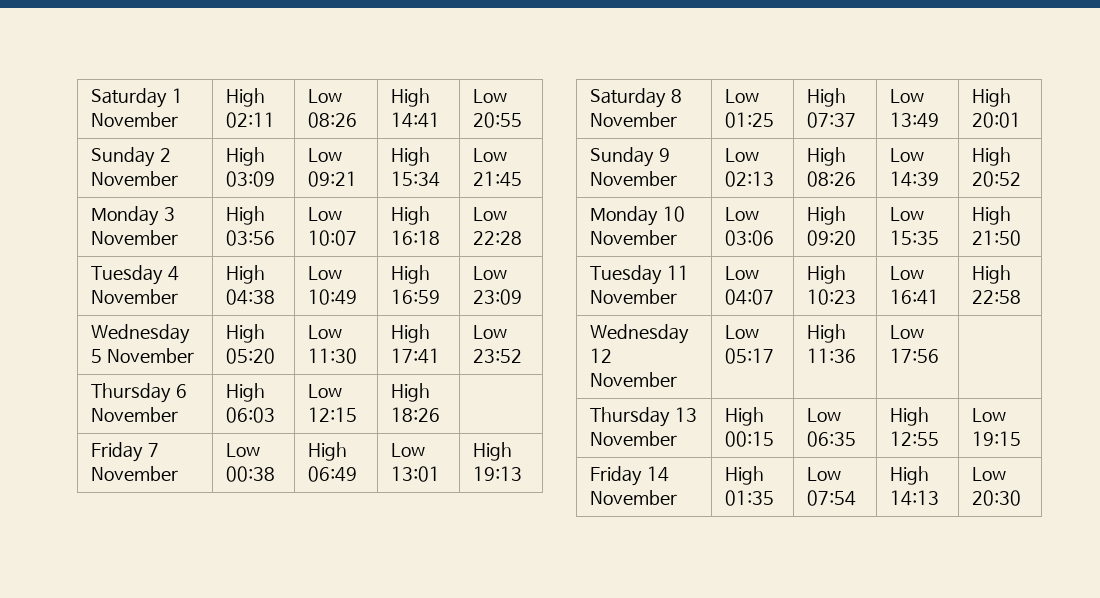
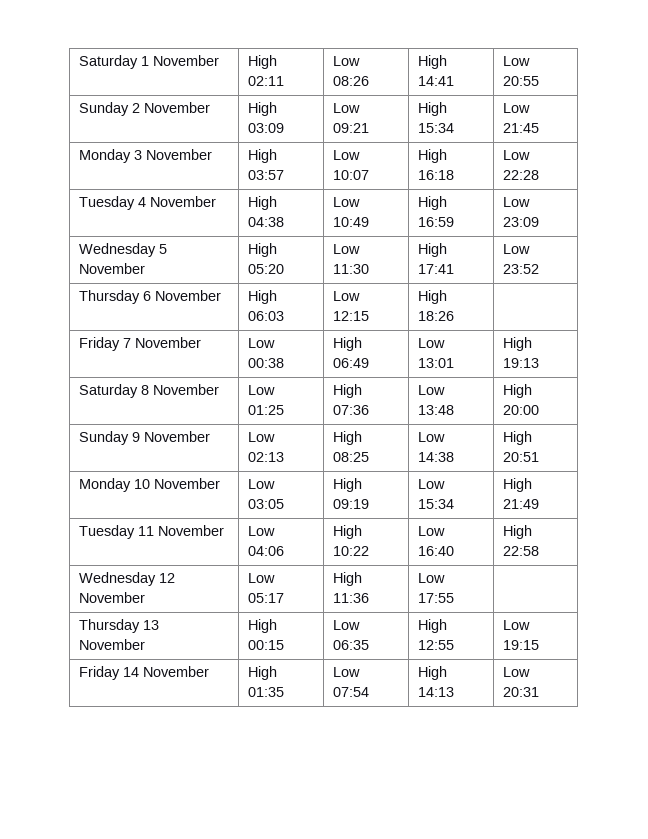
- Monday 3 November | High 03:56 | Low 10:07 | High 16:18 | Low 22:28
+ Monday 3 November | High 03:57 | Low 10:07 | High 16:18 | Low 22:28
- Saturday 8 November | Low 01:25 | High 07:37 | Low 13:49 | High 20:01
+ Saturday 8 November | Low 01:25 | High 07:36 | Low 13:48 | High 20:00
- Sunday 9 November | Low 02:13 | High 08:26 | Low 14:39 | High 20:52
+ Sunday 9 November | Low 02:13 | High 08:25 | Low 14:38 | High 20:51
- Monday 10 November | Low 03:06 | High 09:20 | Low 15:35 | High 21:50
+ Monday 10 November | Low 03:05 | High 09:19 | Low 15:34 | High 21:49
- Tuesday 11 November | Low 04:07 | High 10:23 | Low 16:41 | High 22:58
+ Tuesday 11 November | Low 04:06 | High 10:22 | Low 16:40 | High 22:58
- Wednesday 12 November | Low 05:17 | High 11:36 | Low 17:56 |
+ Wednesday 12 November | Low 05:17 | High 11:36 | Low 17:55 |
- Friday 14 November | High 01:35 | Low 07:54 | High 14:13 | Low 20:30
+ Friday 14 November | High 01:35 | Low 07:54 | High 14:13 | Low 20:31

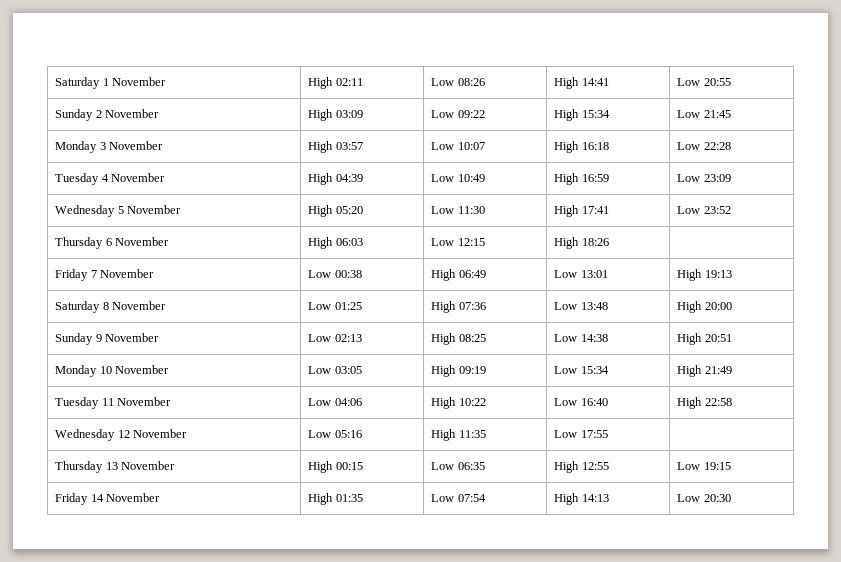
- Sunday 2 November | High 03:09 | Low 09:21 | High 15:34 | Low 21:45
+ Sunday 2 November | High 03:09 | Low 09:22 | High 15:34 | Low 21:45
- Tuesday 4 November | High 04:38 | Low 10:49 | High 16:59 | Low 23:09
+ Tuesday 4 November | High 04:39 | Low 10:49 | High 16:59 | Low 23:09
- Wednesday 12 November | Low 05:17 | High 11:36 | Low 17:55 |
+ Wednesday 12 November | Low 05:16 | High 11:35 | Low 17:55 |
- Friday 14 November | High 01:35 | Low 07:54 | High 14:13 | Low 20:31
+ Friday 14 November | High 01:35 | Low 07:54 | High 14:13 | Low 20:30

